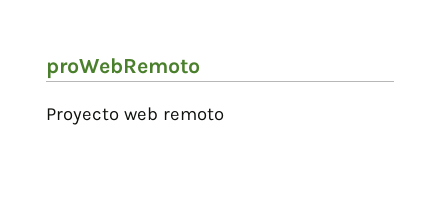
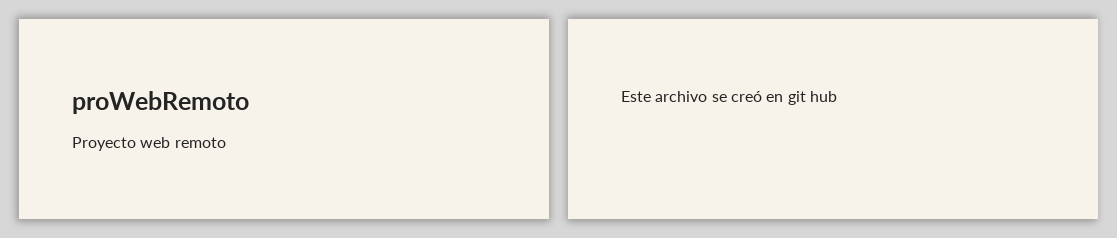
+ Este archivo se creó en git hub

